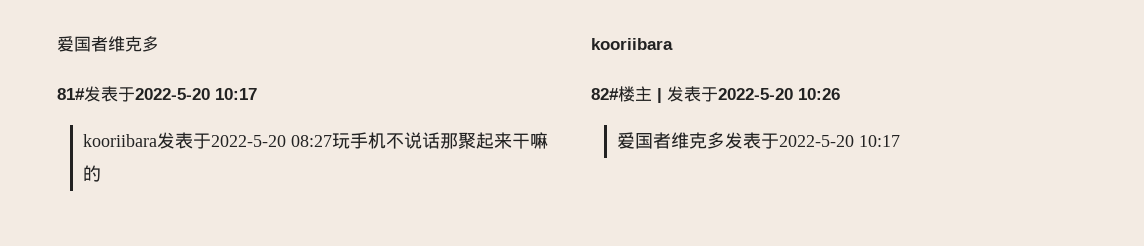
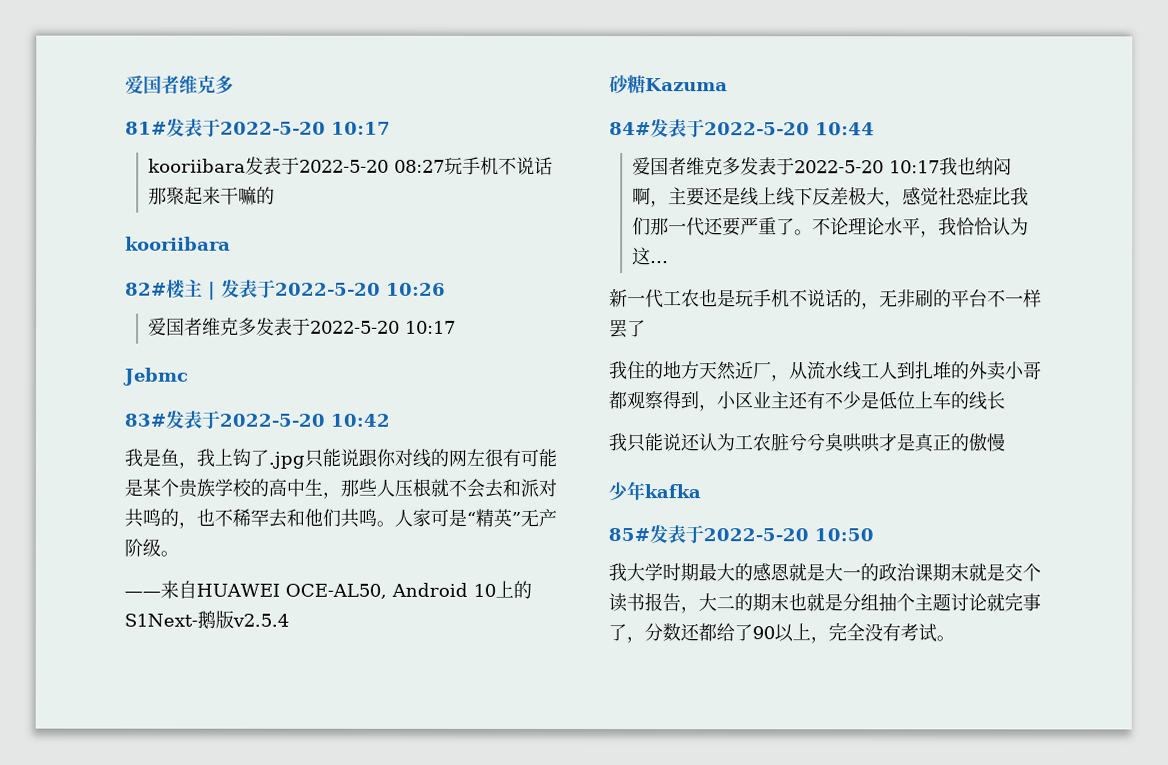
+ Jebmc
+ 83#发表于2022-5-20 10:42
+ 我是鱼，我上钩了.jpg只能说跟你对线的网左很有可能是某个贵族学校的高中生，那些人压根就不会去和派对共鸣的，也不稀罕去和他们共鸣。人家可是“精英”无产阶级。
+ ——来自HUAWEI OCE-AL50, Android 10上的S1Next-鹅版v2.5.4
+ 砂糖Kazuma
+ 84#发表于2022-5-20 10:44
+ 爱国者维克多发表于2022-5-20 10:17我也纳闷啊，主要还是线上线下反差极大，感觉社恐症比我们那一代还要严重了。不论理论水平，我恰恰认为这...
+ 新一代工农也是玩手机不说话的，无非刷的平台不一样罢了
+ 我住的地方天然近厂，从流水线工人到扎堆的外卖小哥都观察得到，小区业主还有不少是低位上车的线长
+ 我只能说还认为工农脏兮兮臭哄哄才是真正的傲慢
+ 少年kafka
+ 85#发表于2022-5-20 10:50
+ 我大学时期最大的感恩就是大一的政治课期末就是交个读书报告，大二的期末也就是分组抽个主题讨论就完事了，分数还都给了90以上，完全没有考试。

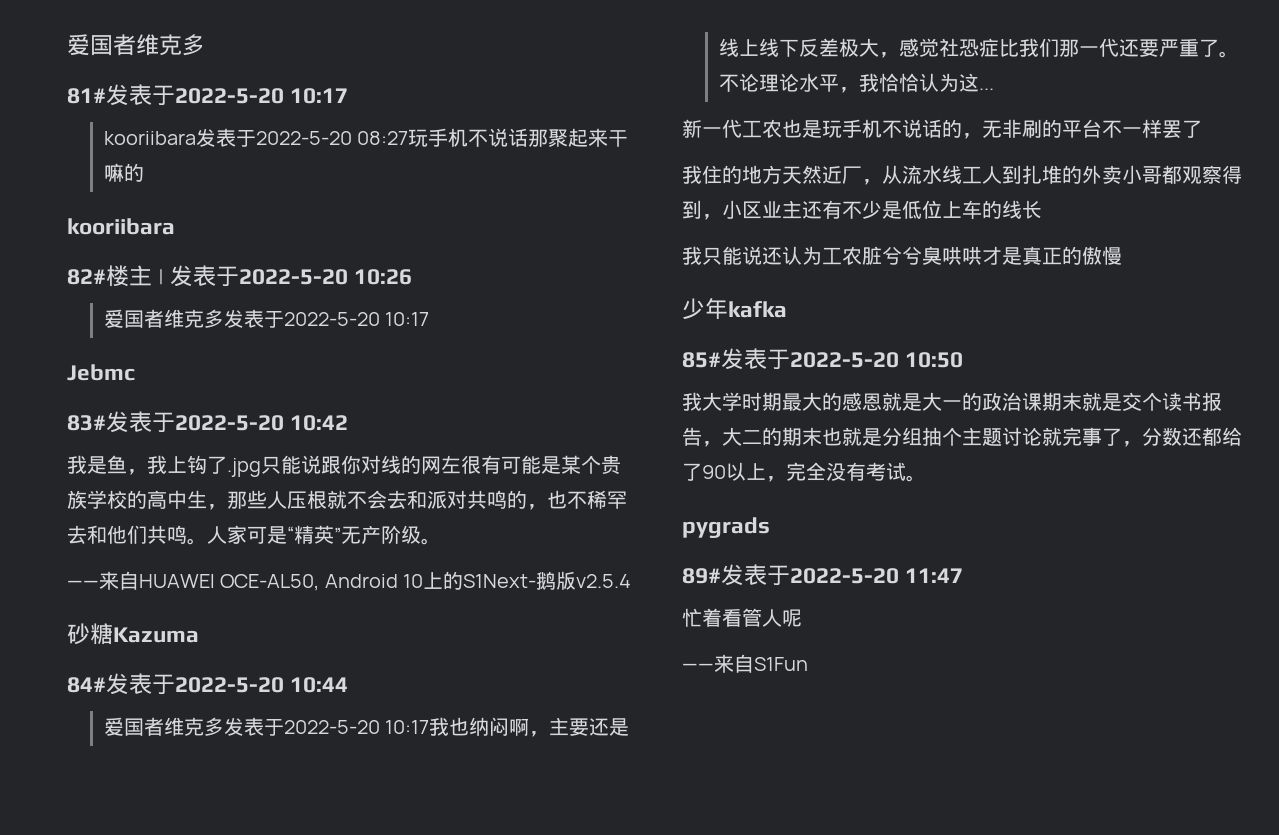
+ pygrads
+ 89#发表于2022-5-20 11:47
+ 忙着看管人呢
+ ——来自S1Fun

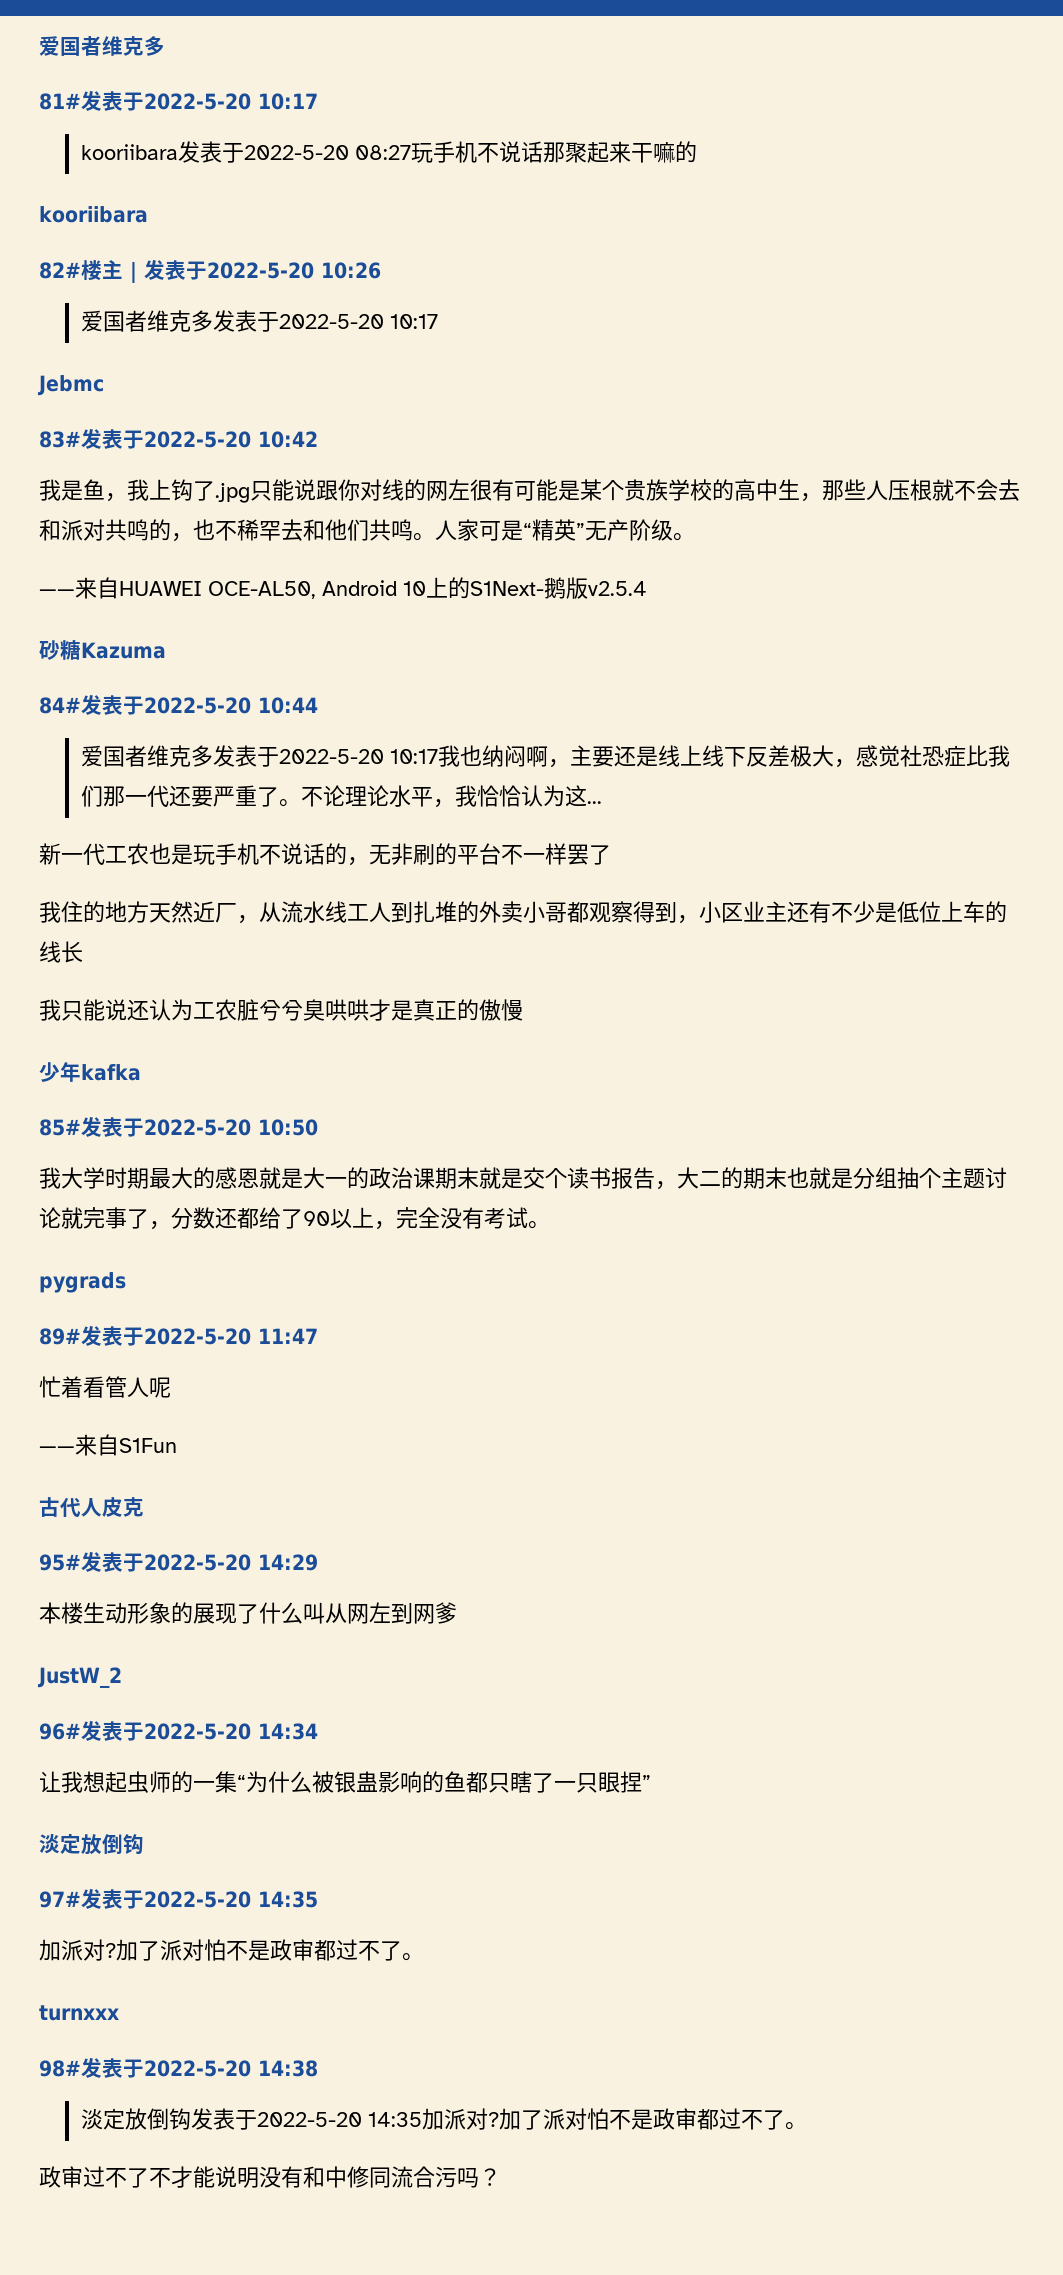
+ 古代人皮克
+ 95#发表于2022-5-20 14:29
+ 本楼生动形象的展现了什么叫从网左到网爹
+ JustW_2
+ 96#发表于2022-5-20 14:34
+ 让我想起虫师的一集“为什么被银蛊影响的鱼都只瞎了一只眼捏”
+ 淡定放倒钩
+ 97#发表于2022-5-20 14:35
+ 加派对?加了派对怕不是政审都过不了。
+ turnxxx
+ 98#发表于2022-5-20 14:38
+ 淡定放倒钩发表于2022-5-20 14:35加派对?加了派对怕不是政审都过不了。
+ 政审过不了不才能说明没有和中修同流合污吗？

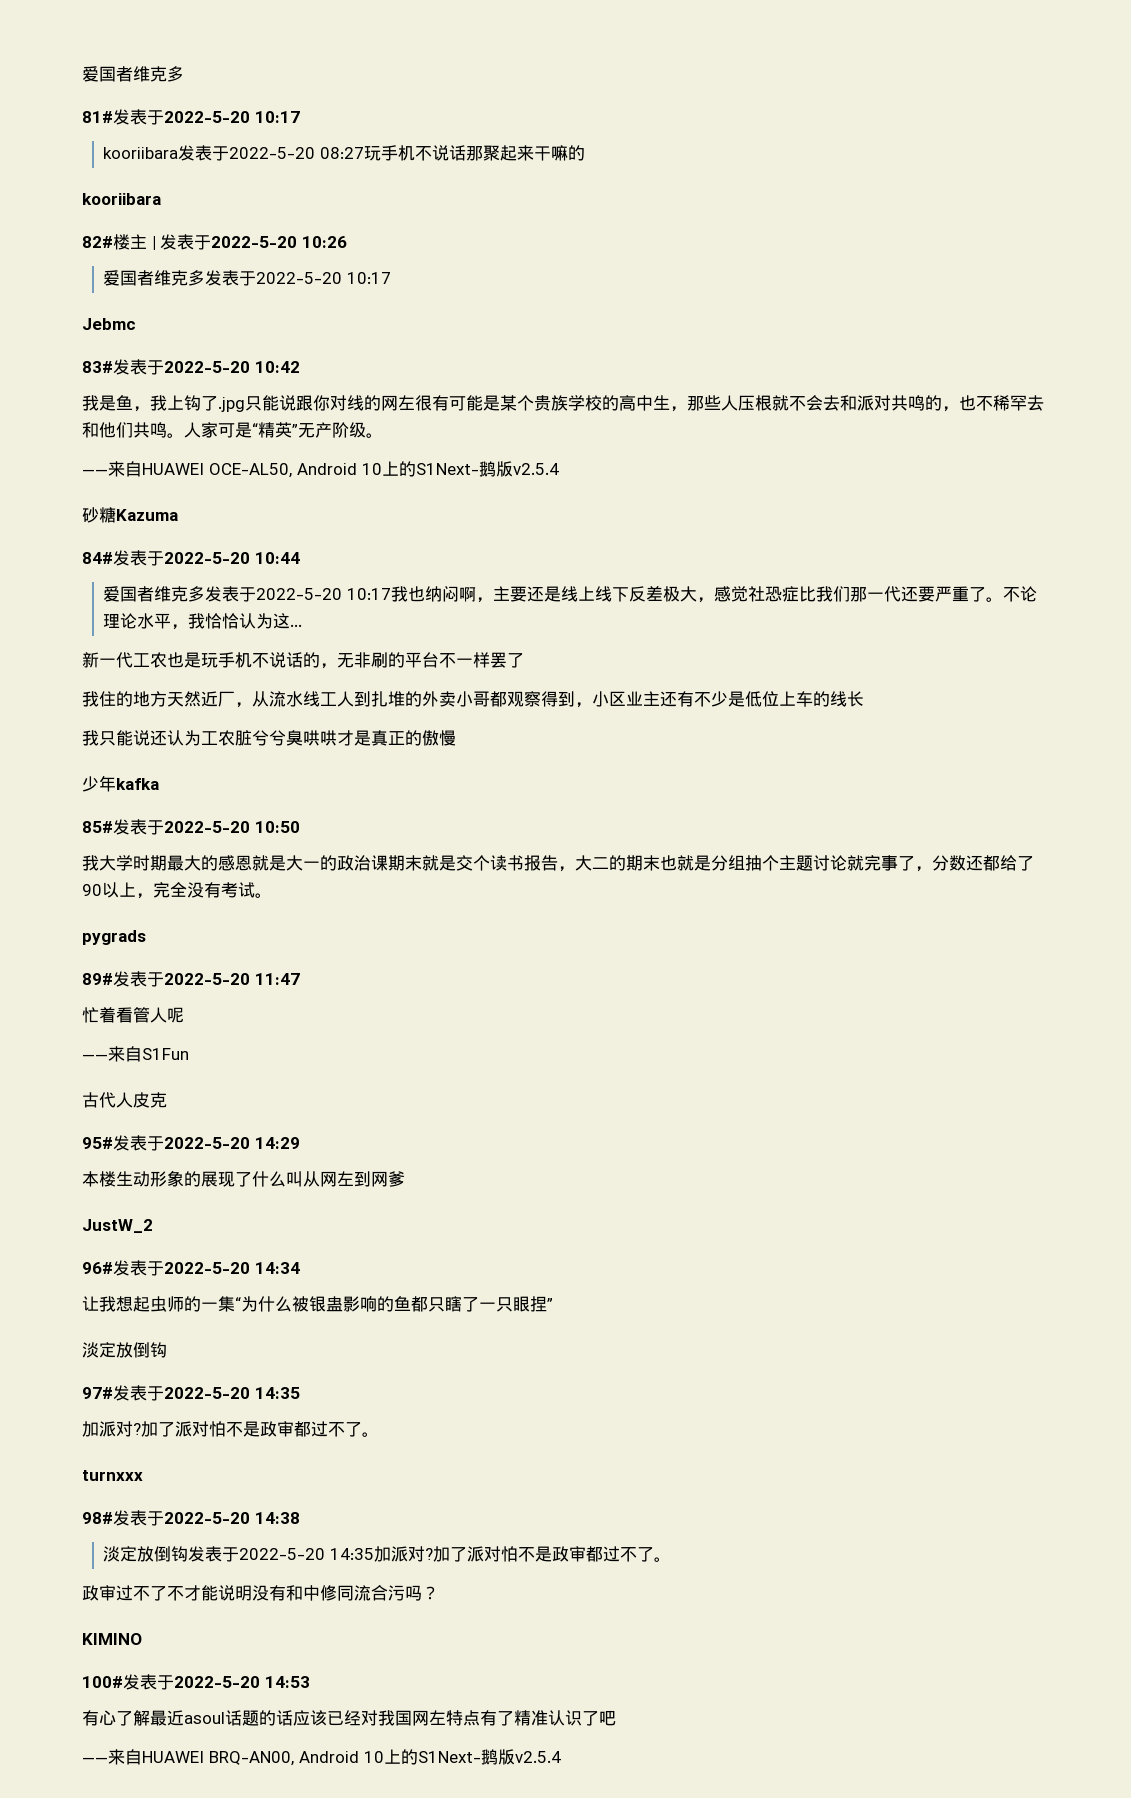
+ KIMINO
+ 100#发表于2022-5-20 14:53
+ 有心了解最近asoul话题的话应该已经对我国网左特点有了精准认识了吧
+ ——来自HUAWEI BRQ-AN00, Android 10上的S1Next-鹅版v2.5.4

